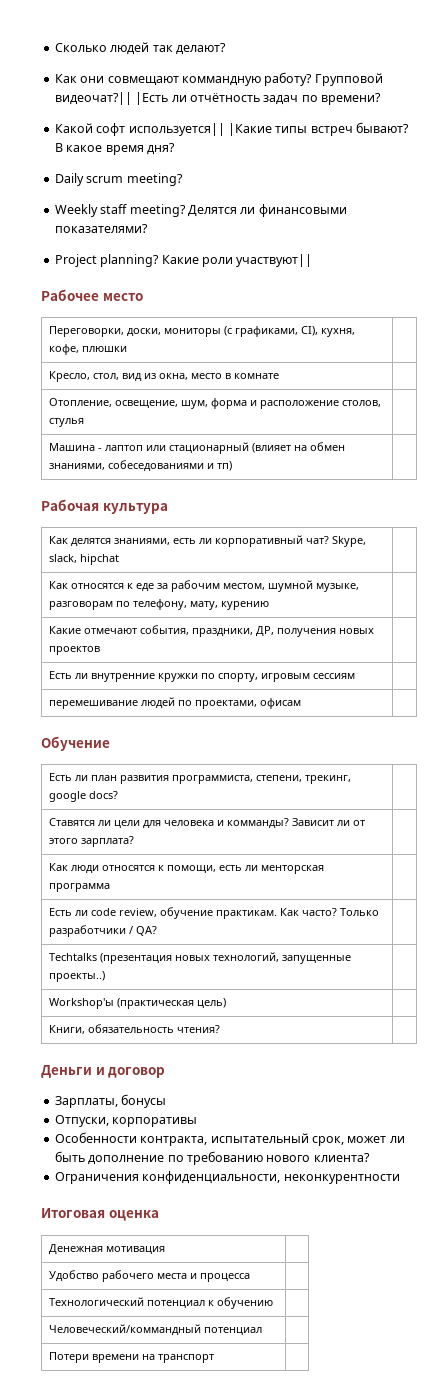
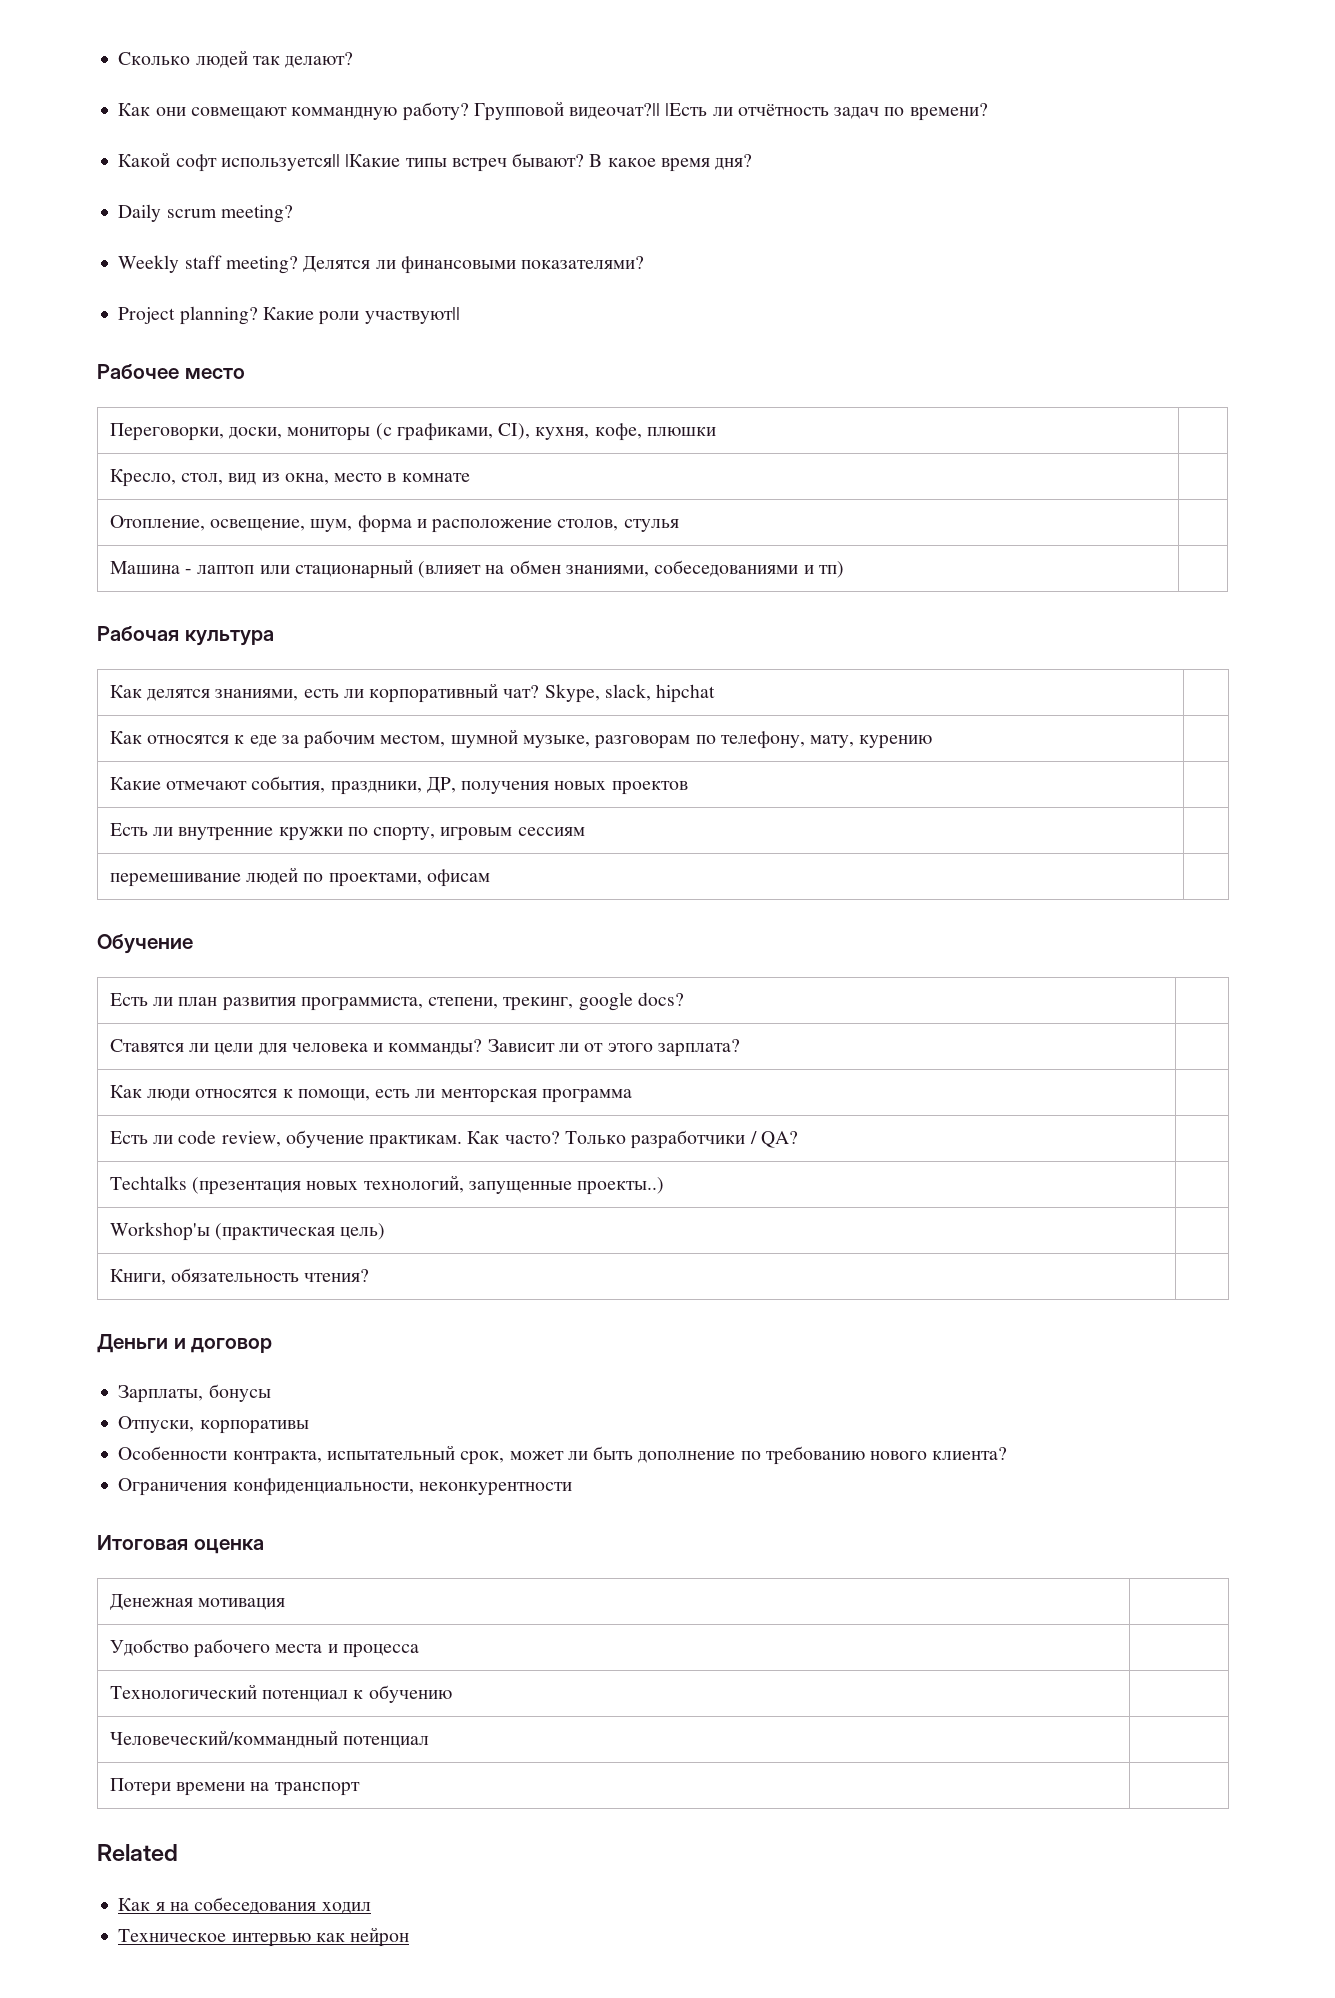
+ Related
+ Как я на собеседования ходил
+ Техническое интервью как нейрон

